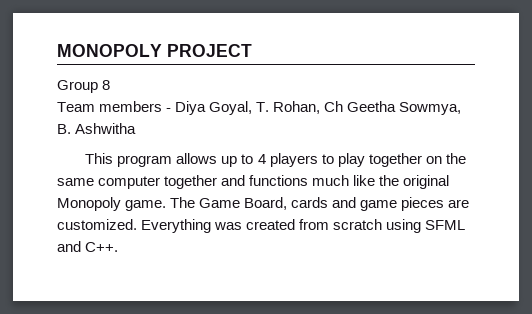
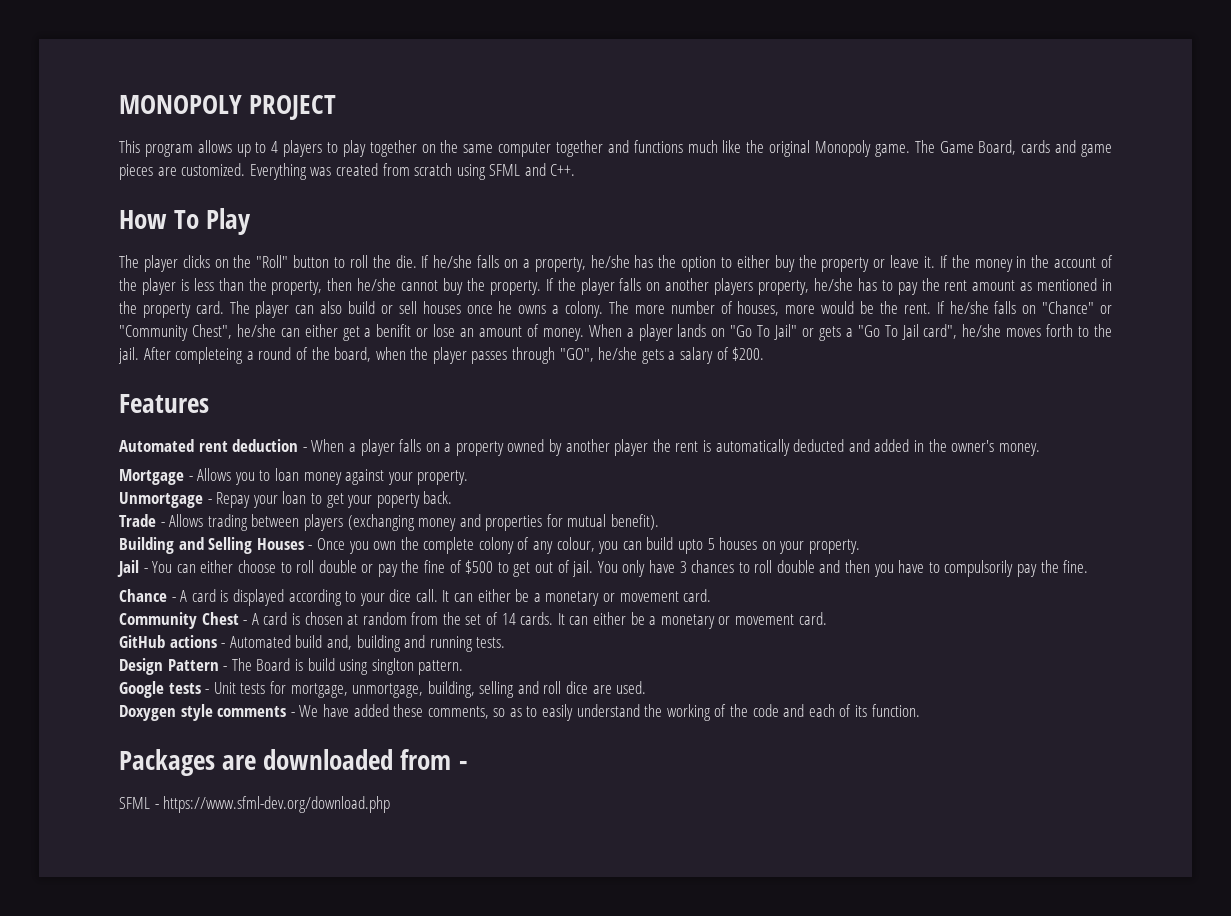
- Group 8
- Team members - Diya Goyal, T. Rohan, Ch Geetha Sowmya, B. Ashwitha
+ How To Play
+ The player clicks on the "Roll" button to roll the die. If he/she falls on a property, he/she has the option to either buy the property or leave it. If the money in the account of the player is less than the property, then he/she cannot buy the property. If the player falls on another players property, he/she has to pay the rent amount as mentioned in the property card. The player can also build or sell houses once he owns a colony. The more number of houses, more would be the rent. If he/she falls on "Chance" or "Community Chest", he/she can either get a benifit or lose an amount of money. When a player lands on "Go To Jail" or gets a "Go To Jail card", he/she moves forth to the jail. After completeing a round of the board, when the player passes through "GO", he/she gets a salary of $200.
+ Features
+ Automated rent deduction - When a player falls on a property owned by another player the rent is automatically deducted and added in the owner's money.
+ Mortgage - Allows you to loan money against your property.
+ Unmortgage - Repay your loan to get your poperty back.
+ Trade - Allows trading between players (exchanging money and properties for mutual benefit).
+ Building and Selling Houses - Once you own the complete colony of any colour, you can build upto 5 houses on your property.
+ Jail - You can either choose to roll double or pay the fine of $500 to get out of jail. You only have 3 chances to roll double and then you have to compulsorily pay the fine.
+ Chance - A card is displayed according to your dice call. It can either be a monetary or movement card.
+ Community Chest - A card is chosen at random from the set of 14 cards. It can either be a monetary or movement card.
+ GitHub actions - Automated build and, building and running tests.
+ Design Pattern - The Board is build using singlton pattern.
+ Google tests - Unit tests for mortgage, unmortgage, building, selling and roll dice are used.
+ Doxygen style comments - We have added these comments, so as to easily understand the working of the code and each of its function.
+ Packages are downloaded from -
+ SFML - https://www.sfml-dev.org/download.php

